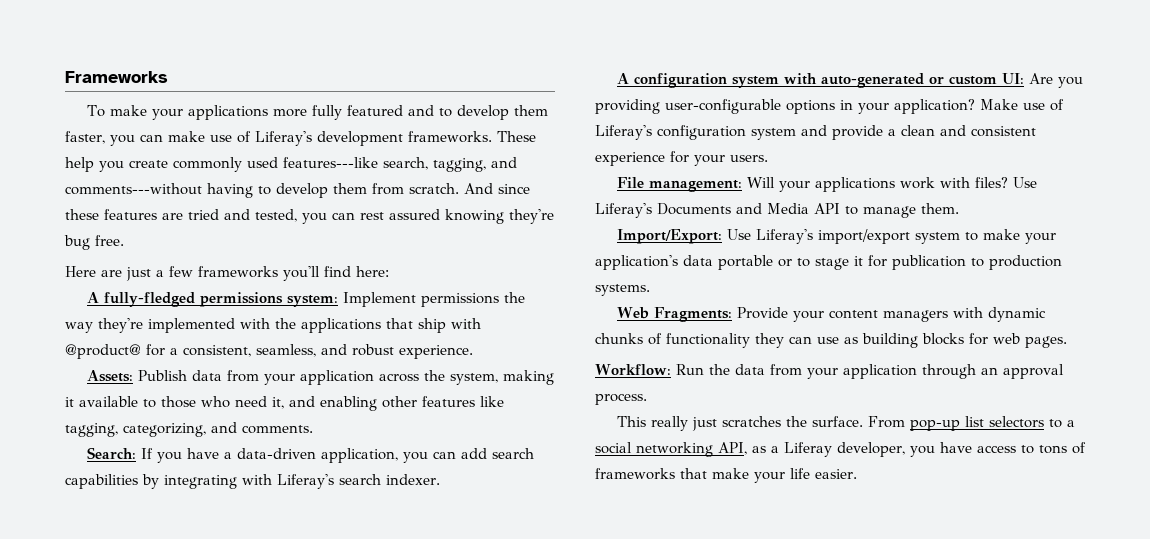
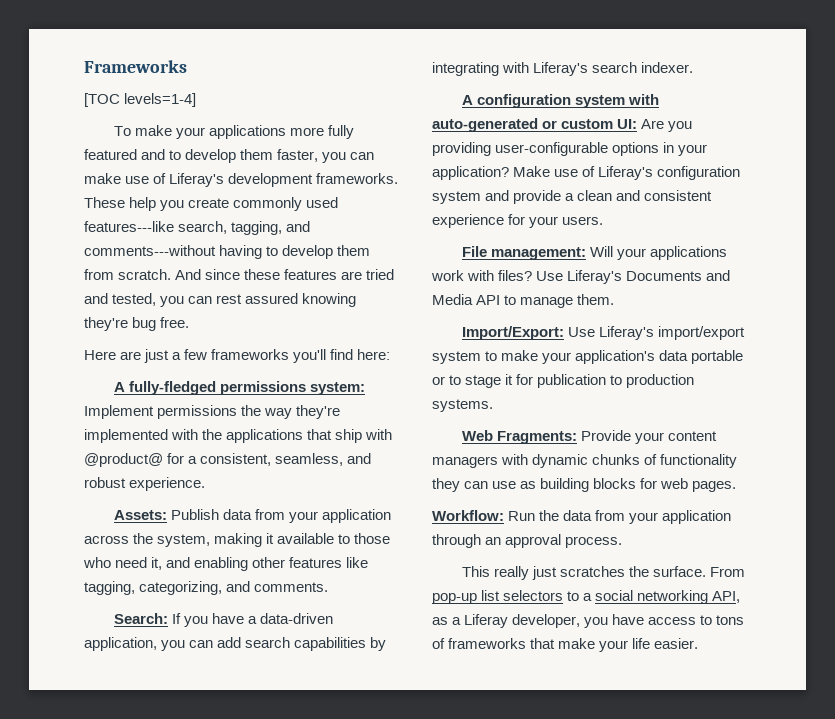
+ [TOC levels=1-4]

